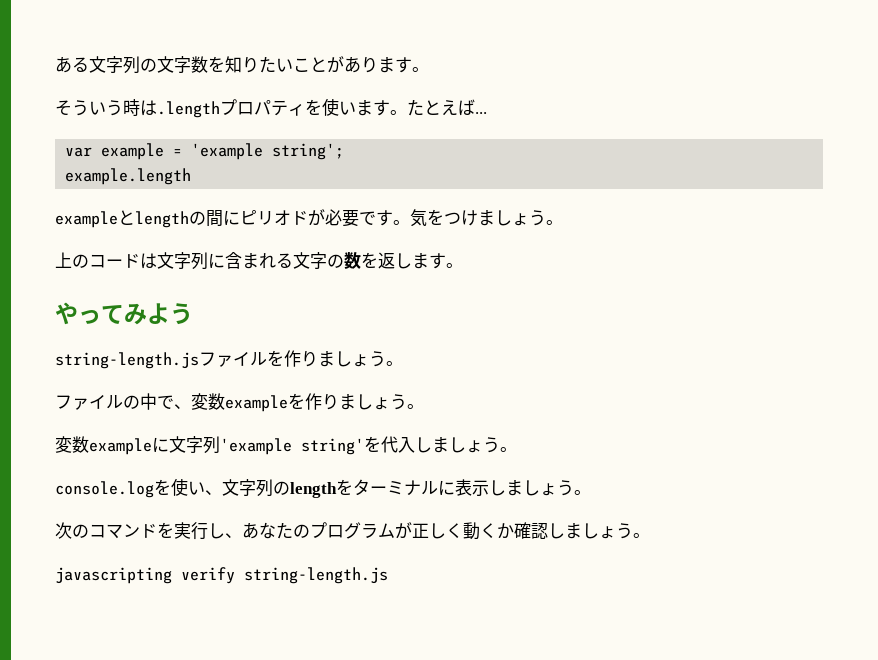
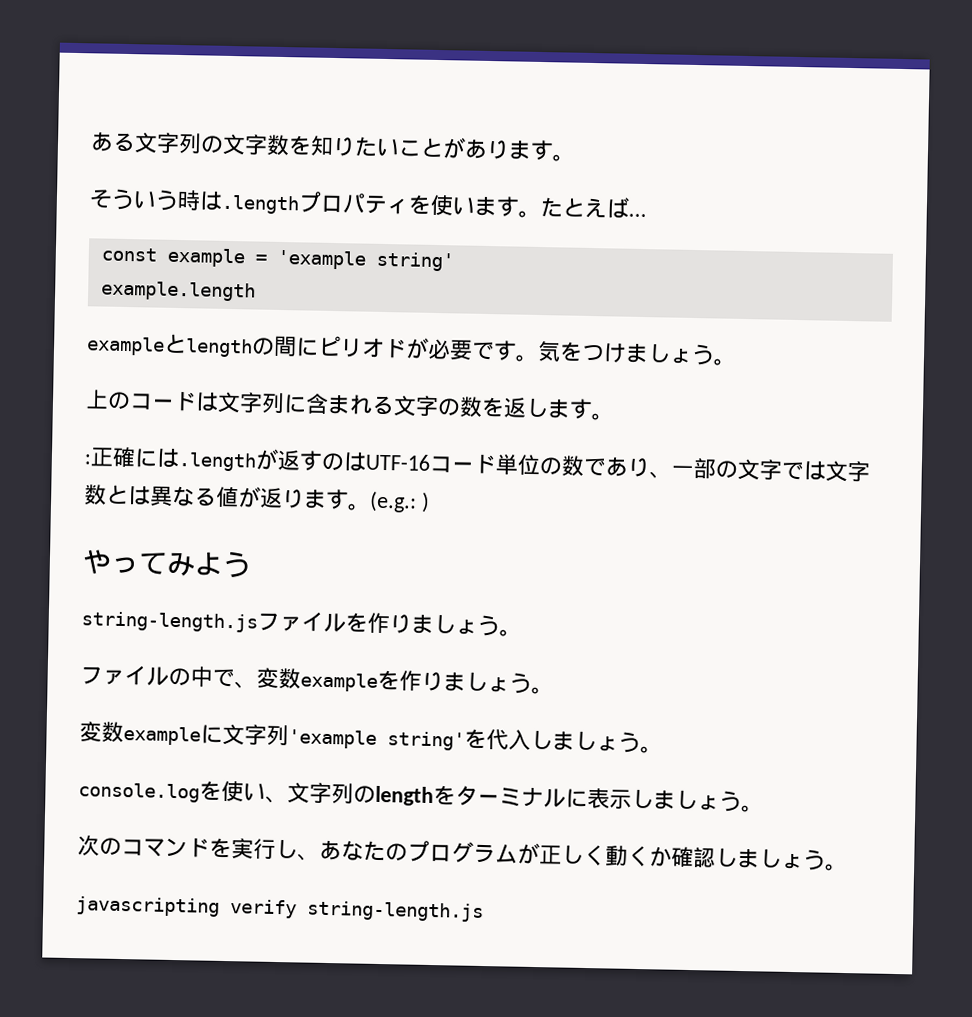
- var example = 'example string';
+ const example = 'example string'
+ :正確には.lengthが返すのはUTF-16コード単位の数であり、一部の文字では文字数とは異なる値が返ります。(e.g.: )

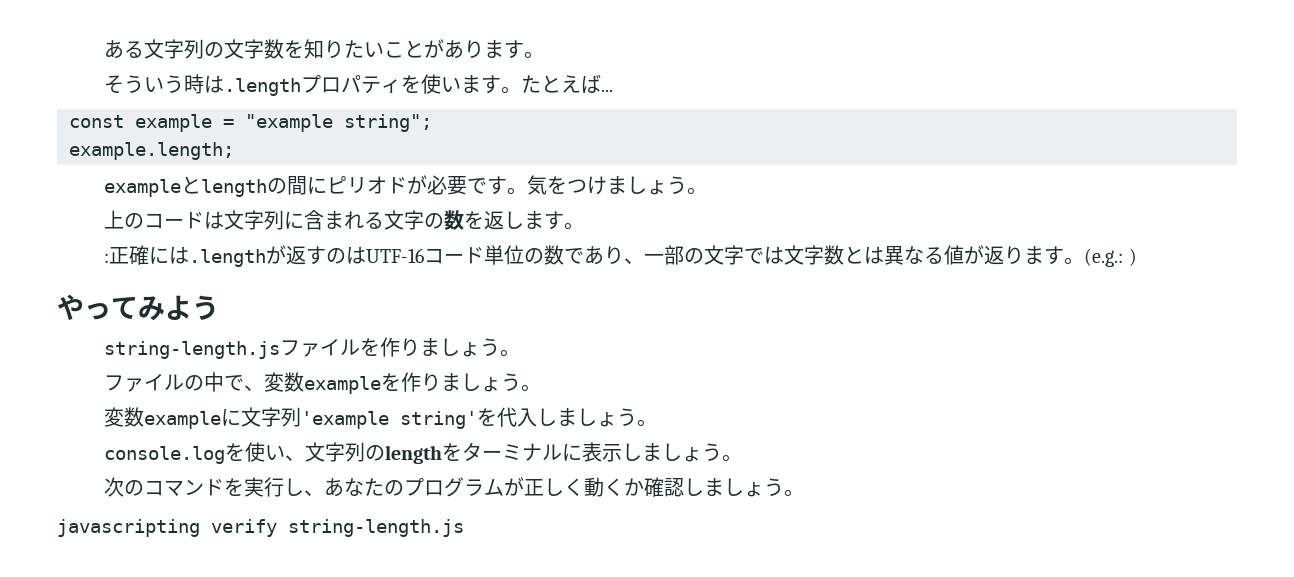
- const example = 'example string'
- example.length
+ const example = "example string";
+ example.length;

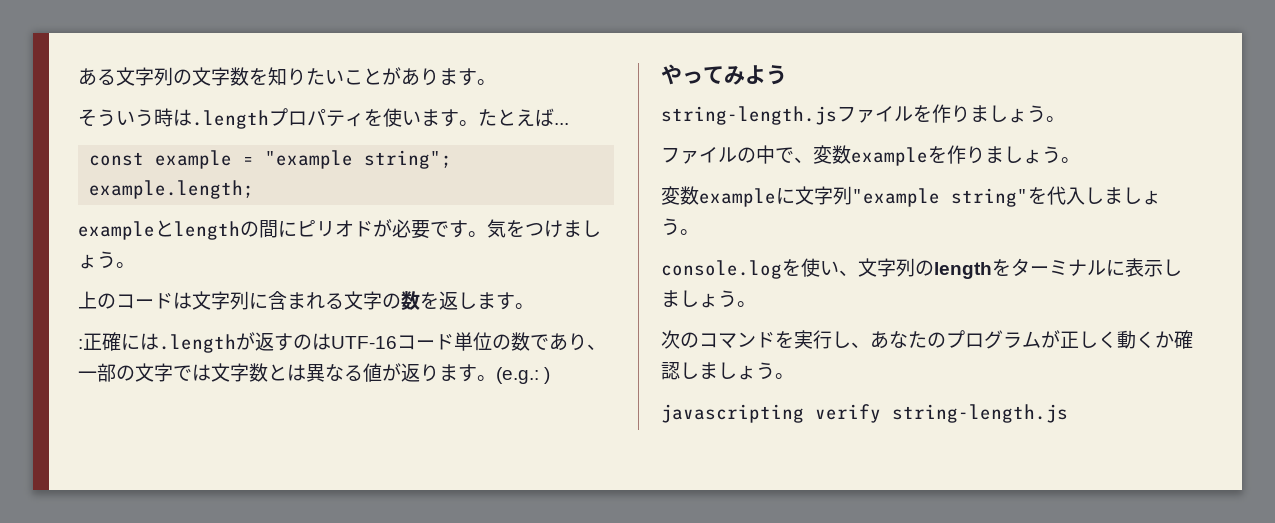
- 変数exampleに文字列'example string'を代入しましょう。
+ 変数exampleに文字列"example string"を代入しましょう。

